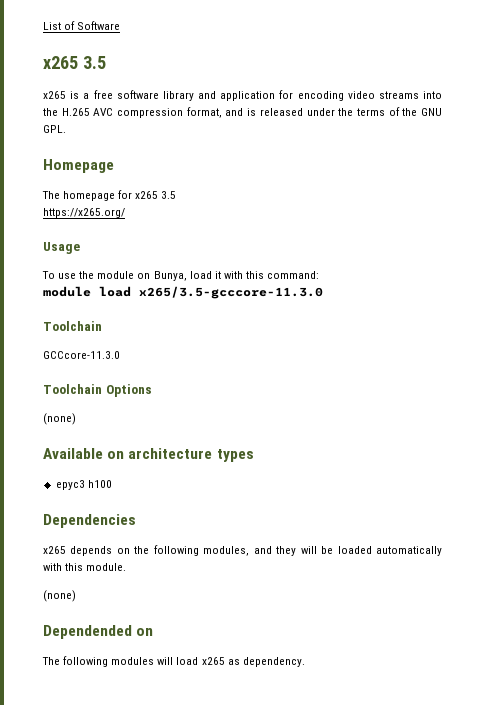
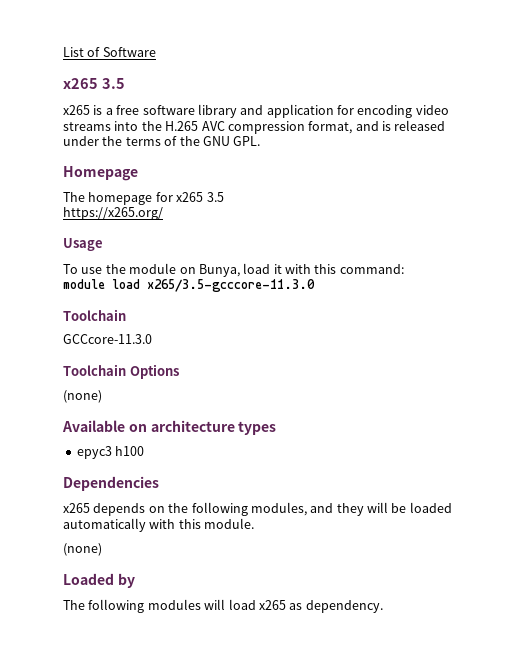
- Dependended on
+ Loaded by

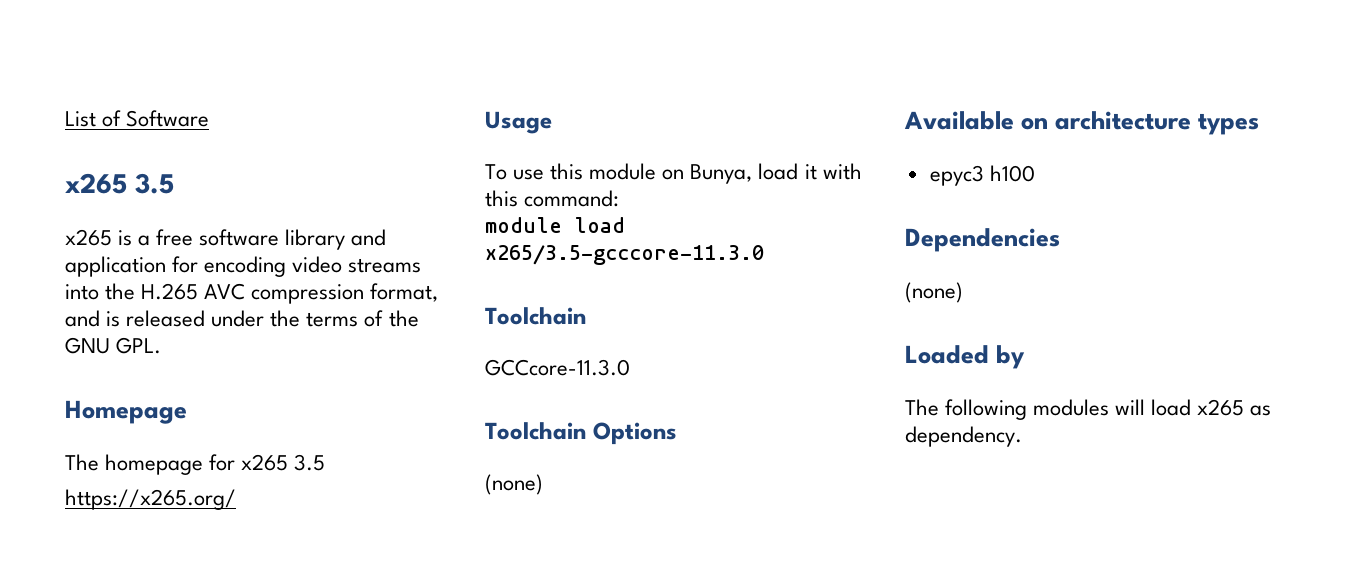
- To use the module on Bunya, load it with this command:
+ To use this module on Bunya, load it with this command:
- x265 depends on the following modules, and they will be loaded automatically with this module.

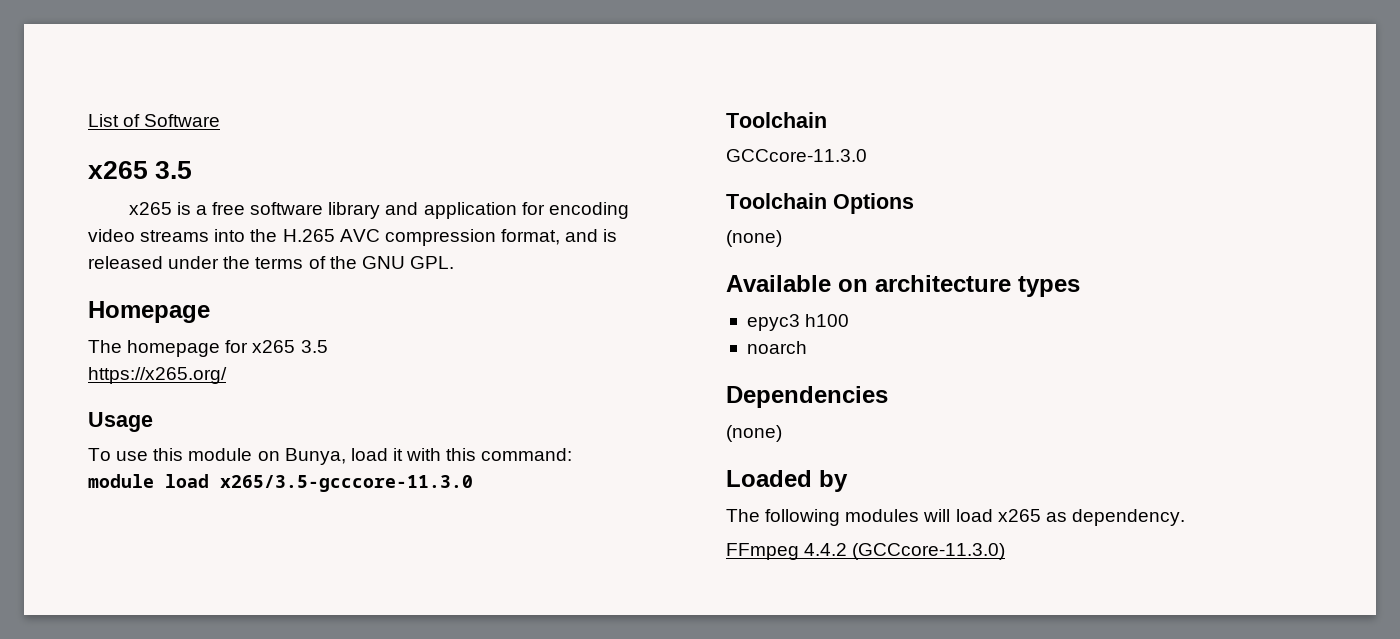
+ noarch
+ FFmpeg 4.4.2 (GCCcore-11.3.0)

